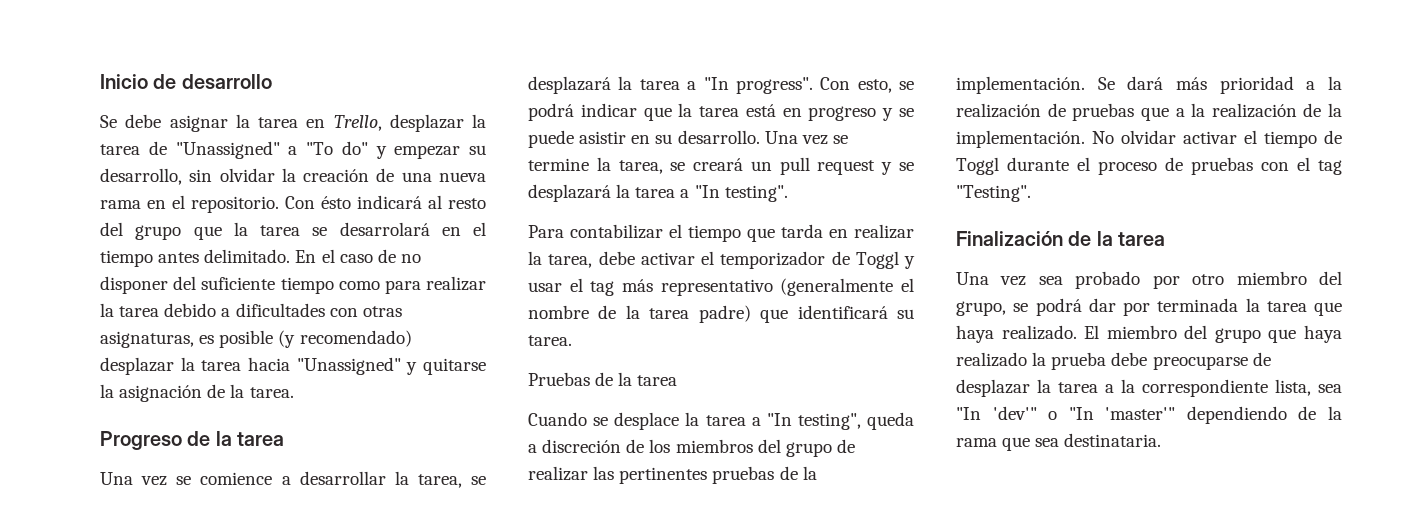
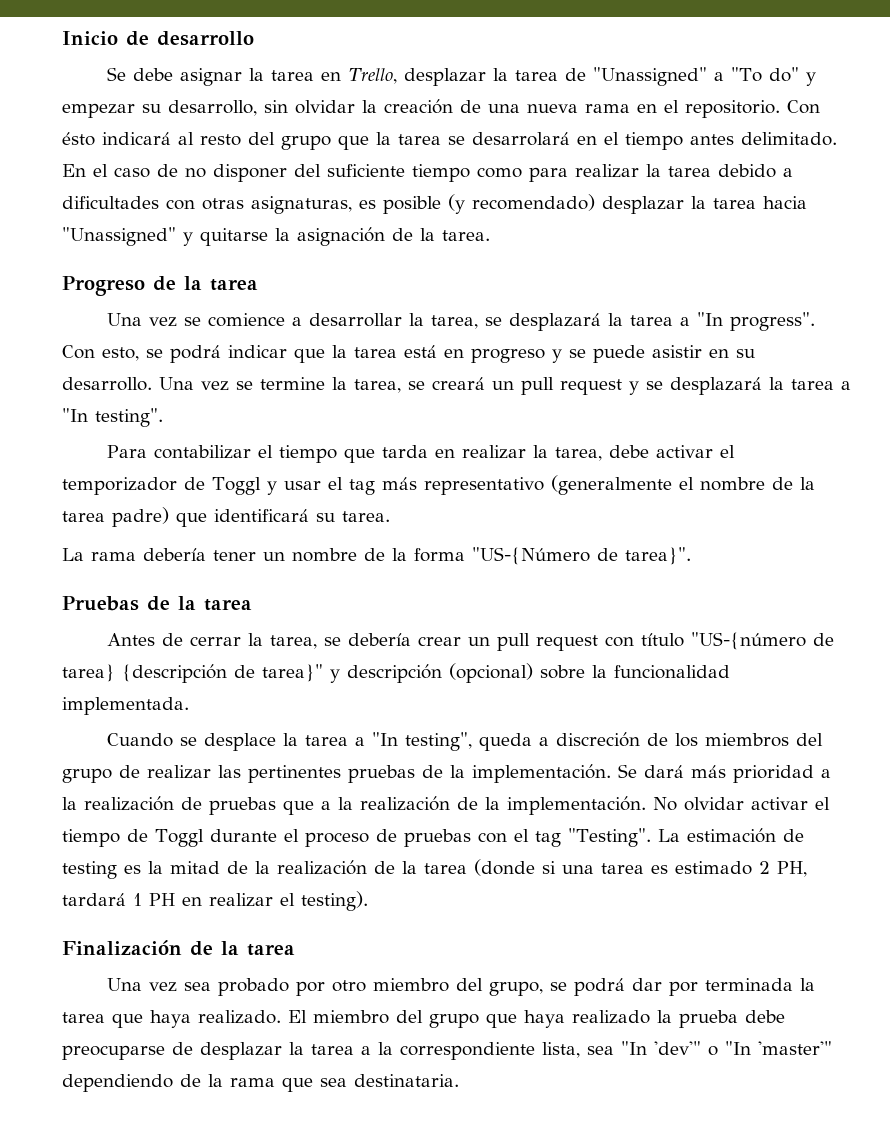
+ La rama debería tener un nombre de la forma "US-{Número de tarea}".
  Pruebas de la tarea
+ Antes de cerrar la tarea, se debería crear un pull request con título "US-{número de tarea} {descripción de tarea}" y descripción (opcional) sobre la funcionalidad implementada.
+ La estimación de testing es la mitad de la realización de la tarea (donde si una tarea es estimado 2 PH, tardará 1 PH en realizar el testing).

